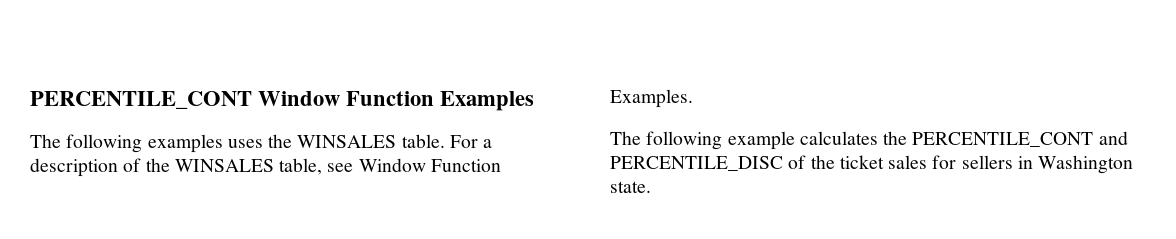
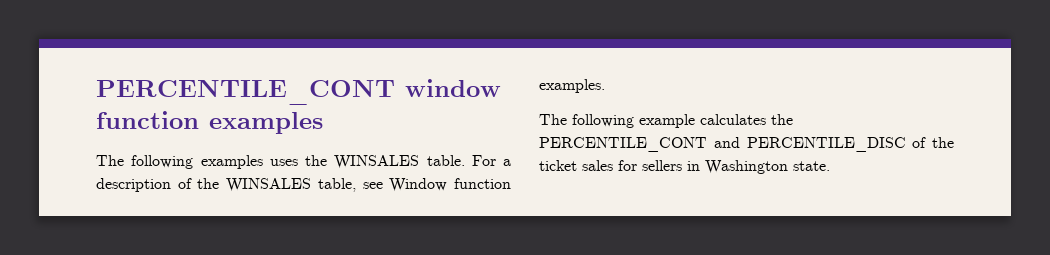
- PERCENTILE_CONT Window Function Examples
+ PERCENTILE_CONT window function examples
- For a description of the WINSALES table, see Window Function Examples.
+ For a description of the WINSALES table, see Window function examples.

